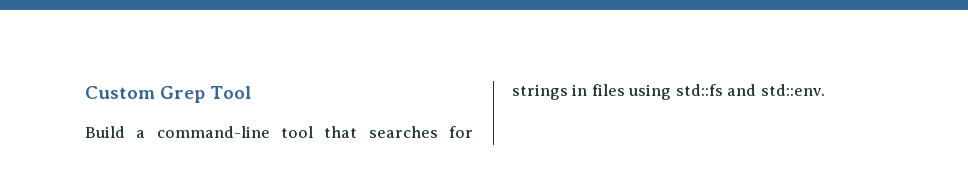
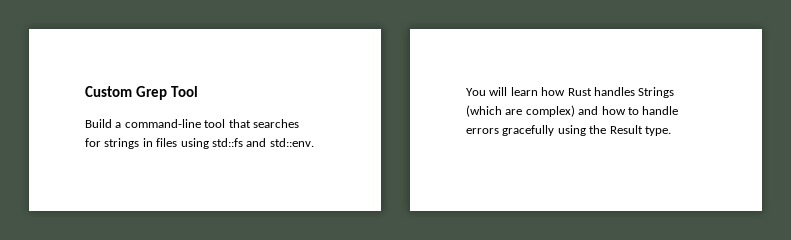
+ You will learn how Rust handles Strings (which are complex) and how to handle errors gracefully using the Result type.

